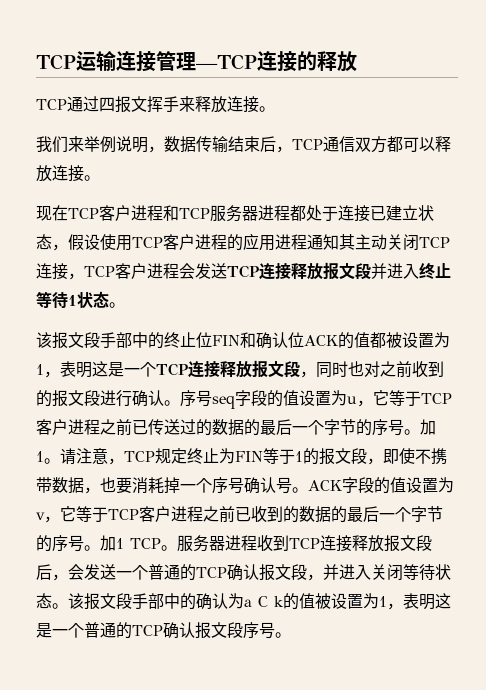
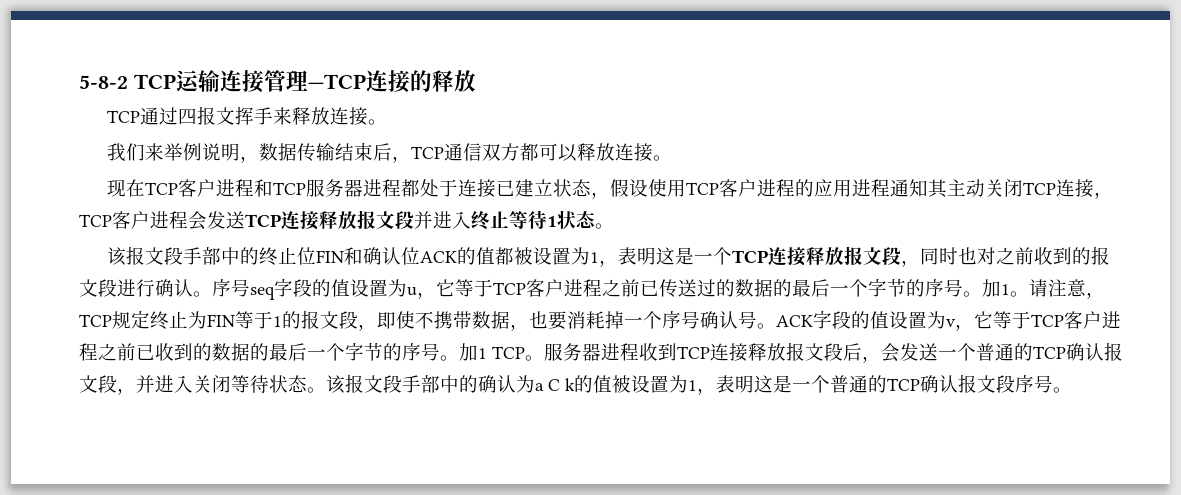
- TCP运输连接管理—TCP连接的释放
+ 5-8-2 TCP运输连接管理—TCP连接的释放

